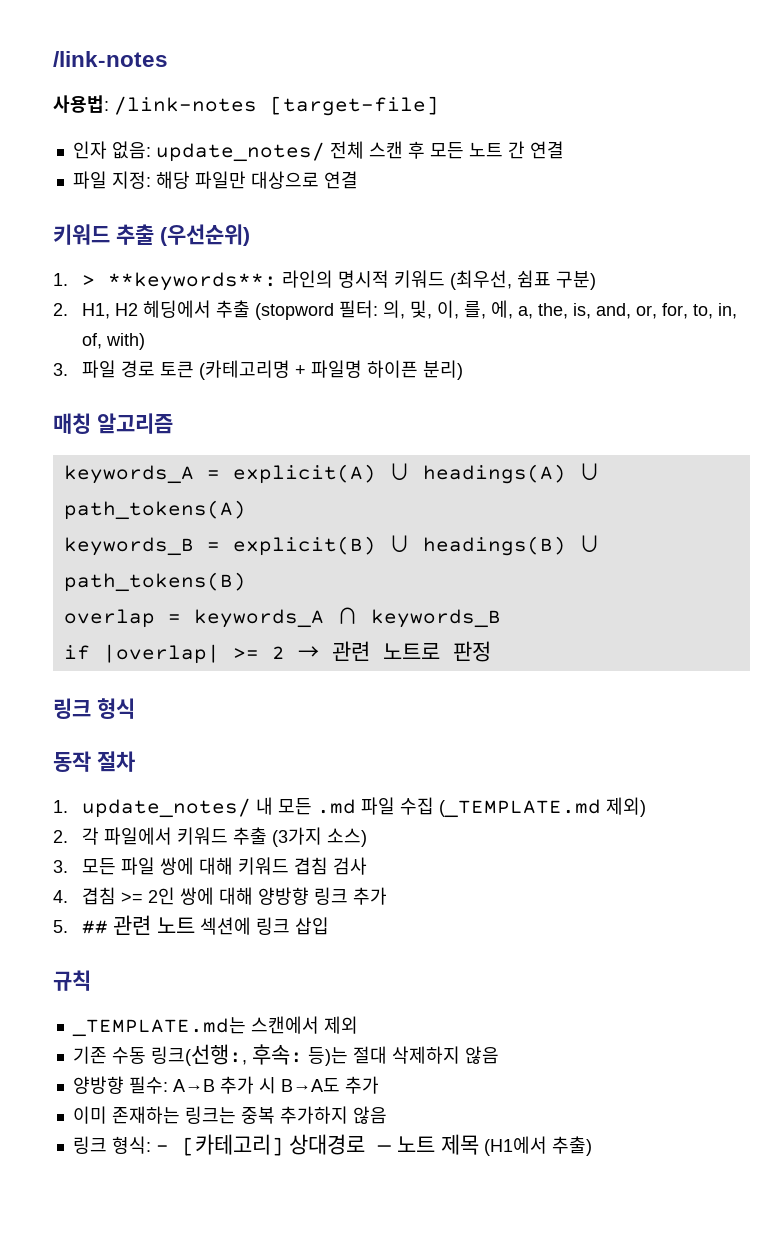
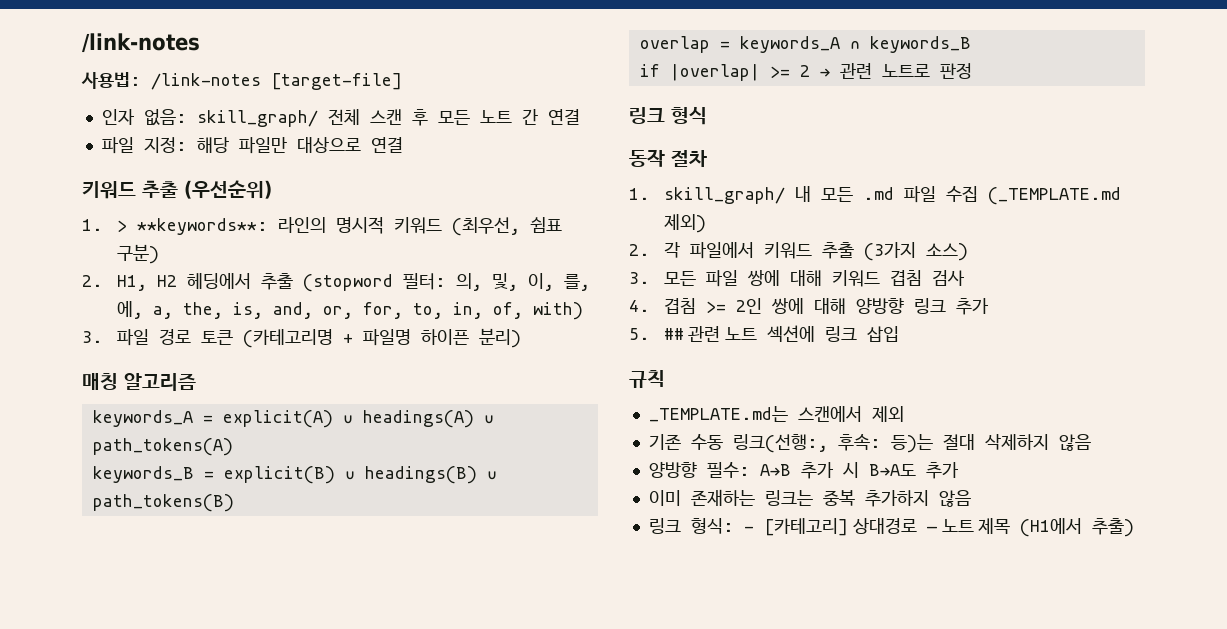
- 인자 없음: update_notes/ 전체 스캔 후 모든 노트 간 연결
+ 인자 없음: skill_graph/ 전체 스캔 후 모든 노트 간 연결
- 1. update_notes/ 내 모든 .md 파일 수집 (_TEMPLATE.md 제외)
+ 1. skill_graph/ 내 모든 .md 파일 수집 (_TEMPLATE.md 제외)

